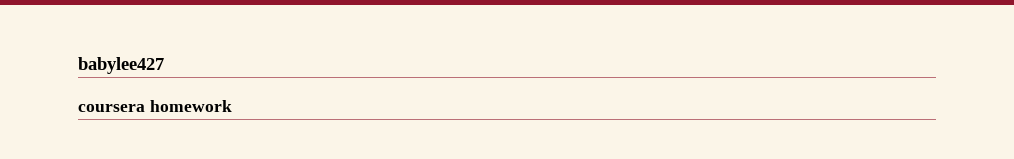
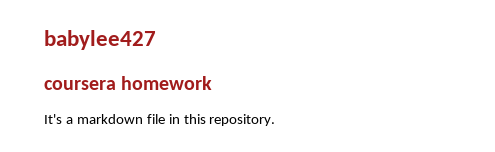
+ It's a markdown file in this repository.

